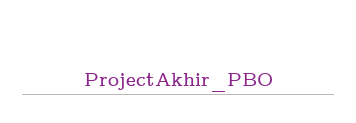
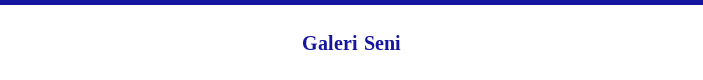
- ProjectAkhir_PBO
+ Galeri Seni

